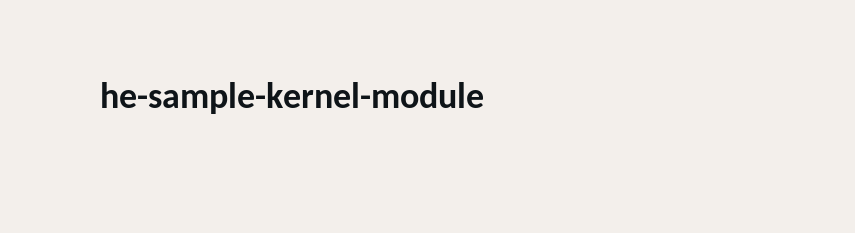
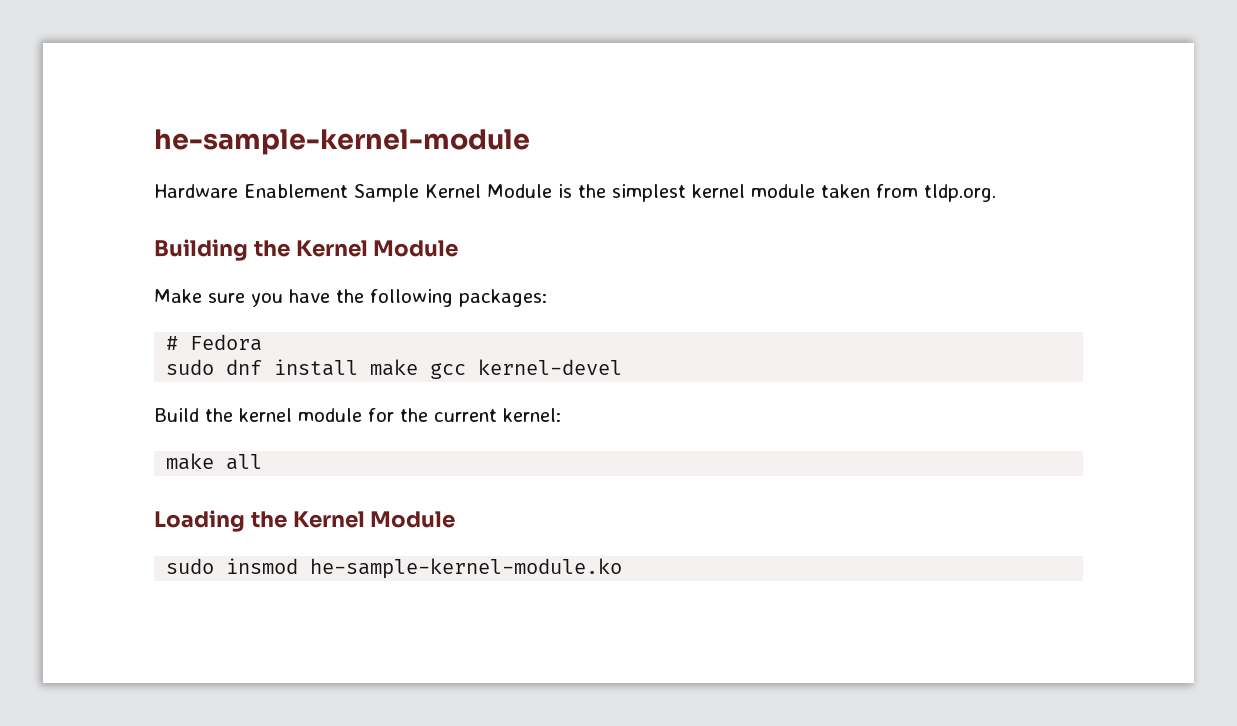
+ Hardware Enablement Sample Kernel Module is the simplest kernel module taken from tldp.org.
+ Building the Kernel Module
+ Make sure you have the following packages:
+ # Fedora
+ sudo dnf install make gcc kernel-devel
+ Build the kernel module for the current kernel:
+ make all
+ Loading the Kernel Module
+ sudo insmod he-sample-kernel-module.ko

